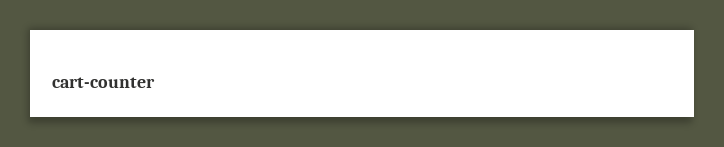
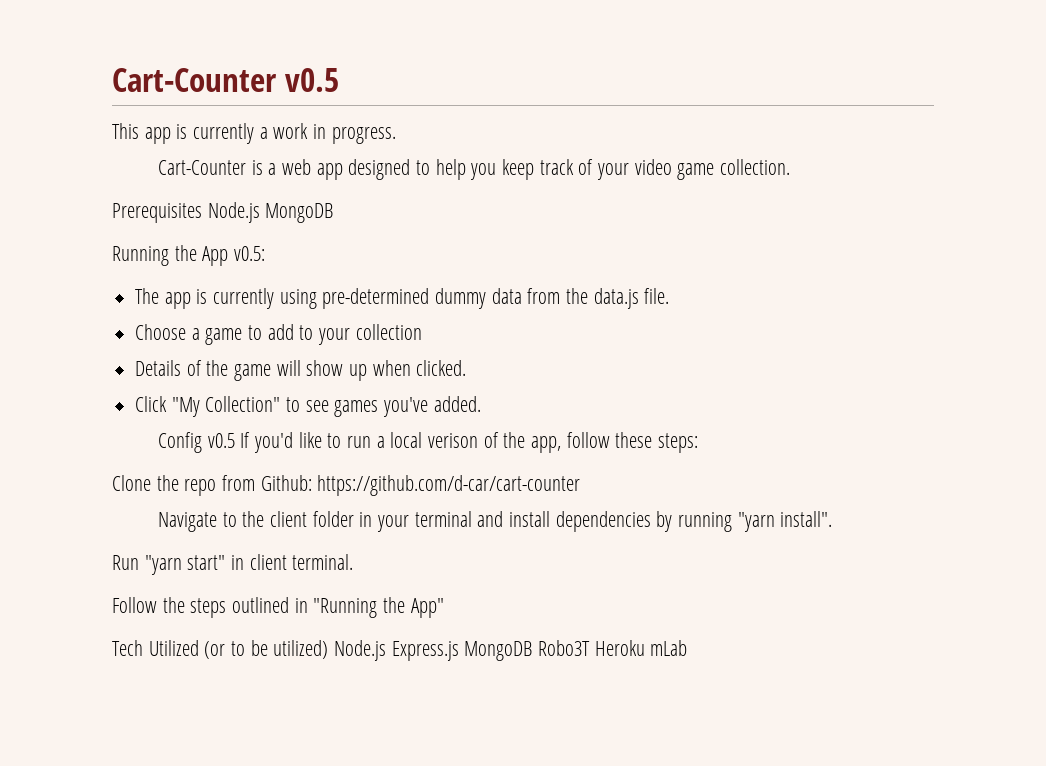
- cart-counter
+ Cart-Counter v0.5
+ This app is currently a work in progress.
+ Cart-Counter is a web app designed to help you keep track of your video game collection.
+ Prerequisites Node.js MongoDB
+ Running the App v0.5:
+ The app is currently using pre-determined dummy data from the data.js file.
+ Choose a game to add to your collection
+ Details of the game will show up when clicked.
+ Click "My Collection" to see games you've added.
+ Config v0.5 If you'd like to run a local verison of the app, follow these steps:
+ Clone the repo from Github: https://github.com/d-car/cart-counter
+ Navigate to the client folder in your terminal and install dependencies by running "yarn install".
+ Run "yarn start" in client terminal.
+ Follow the steps outlined in "Running the App"
+ Tech Utilized (or to be utilized) Node.js Express.js MongoDB Robo3T Heroku mLab

